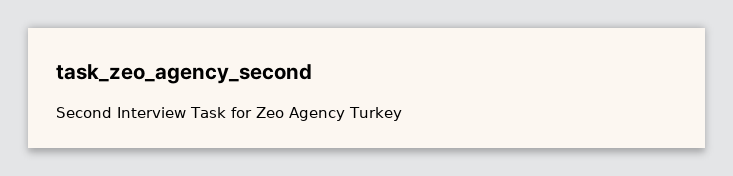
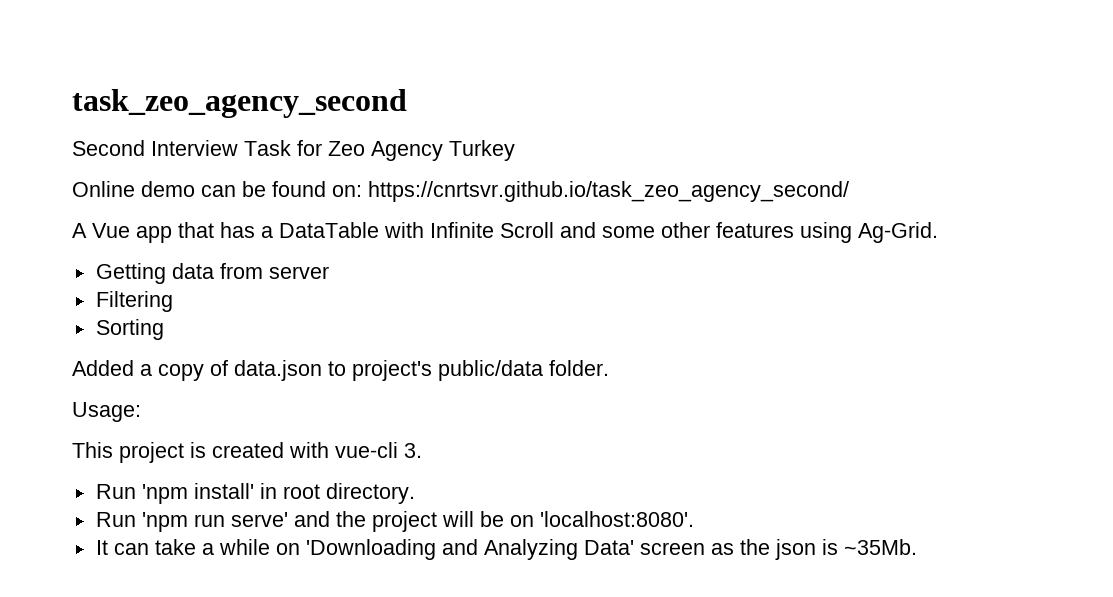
+ Online demo can be found on: https://cnrtsvr.github.io/task_zeo_agency_second/
+ A Vue app that has a DataTable with Infinite Scroll and some other features using Ag-Grid.
+ Getting data from server
+ Filtering
+ Sorting
+ Added a copy of data.json to project's public/data folder.
+ Usage:
+ This project is created with vue-cli 3.
+ Run 'npm install' in root directory.
+ Run 'npm run serve' and the project will be on 'localhost:8080'.
+ It can take a while on 'Downloading and Analyzing Data' screen as the json is ~35Mb.

